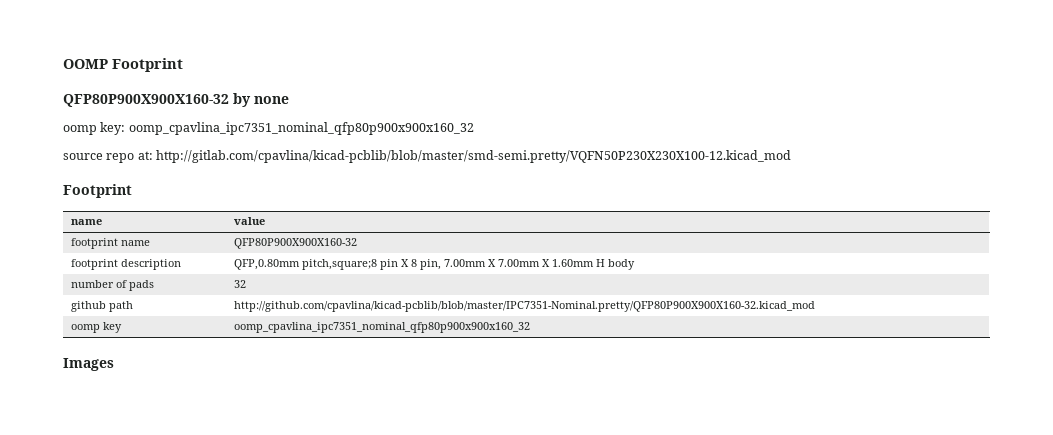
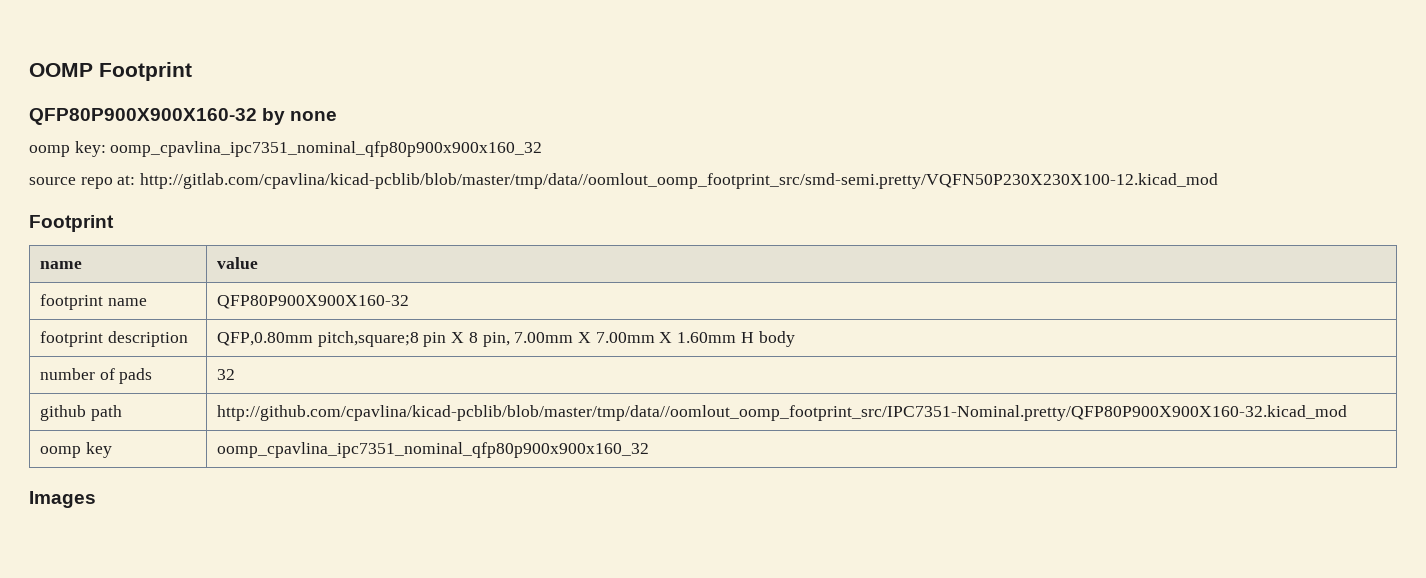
- source repo at: http://gitlab.com/cpavlina/kicad-pcblib/blob/master/smd-semi.pretty/VQFN50P230X230X100-12.kicad_mod
+ source repo at: http://gitlab.com/cpavlina/kicad-pcblib/blob/master/tmp/data//oomlout_oomp_footprint_src/smd-semi.pretty/VQFN50P230X230X100-12.kicad_mod
- github path | http://github.com/cpavlina/kicad-pcblib/blob/master/IPC7351-Nominal.pretty/QFP80P900X900X160-32.kicad_mod
+ github path | http://github.com/cpavlina/kicad-pcblib/blob/master/tmp/data//oomlout_oomp_footprint_src/IPC7351-Nominal.pretty/QFP80P900X900X160-32.kicad_mod

